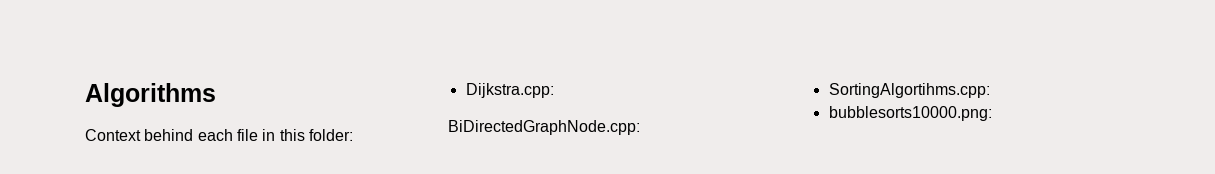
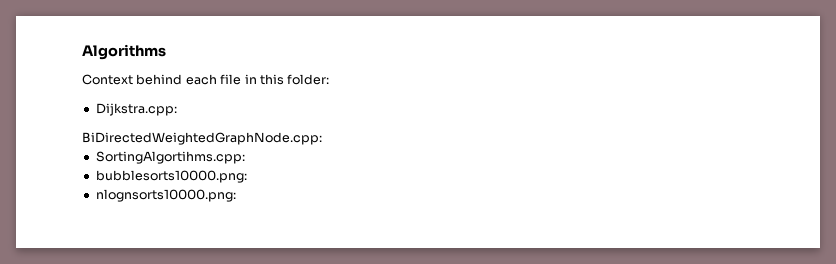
- BiDirectedGraphNode.cpp:
+ BiDirectedWeightedGraphNode.cpp:
+ nlognsorts10000.png:

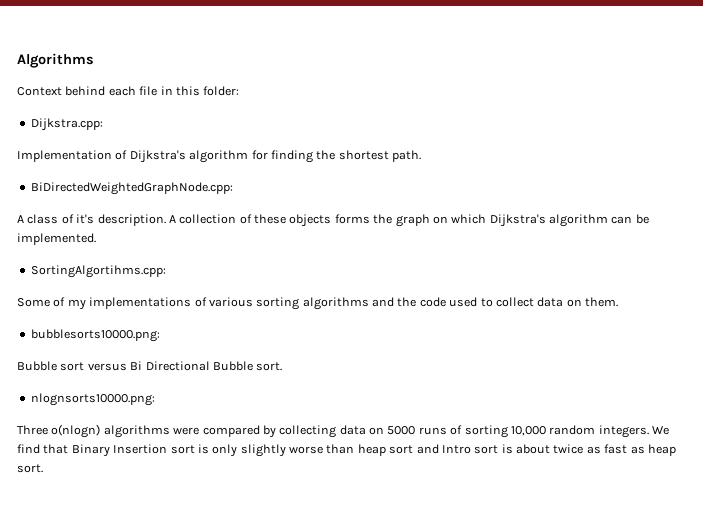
+ Implementation of Dijkstra's algorithm for finding the shortest path.
  BiDirectedWeightedGraphNode.cpp:
+ A class of it's description. A collection of these objects forms the graph on which Dijkstra's algorithm can be implemented.
  SortingAlgortihms.cpp:
+ Some of my implementations of various sorting algorithms and the code used to collect data on them.
  bubblesorts10000.png:
+ Bubble sort versus Bi Directional Bubble sort.
  nlognsorts10000.png:
+ Three o(nlogn) algorithms were compared by collecting data on 5000 runs of sorting 10,000 random integers. We find that Binary Insertion sort is only slightly worse than heap sort and Intro sort is about twice as fast as heap sort.

